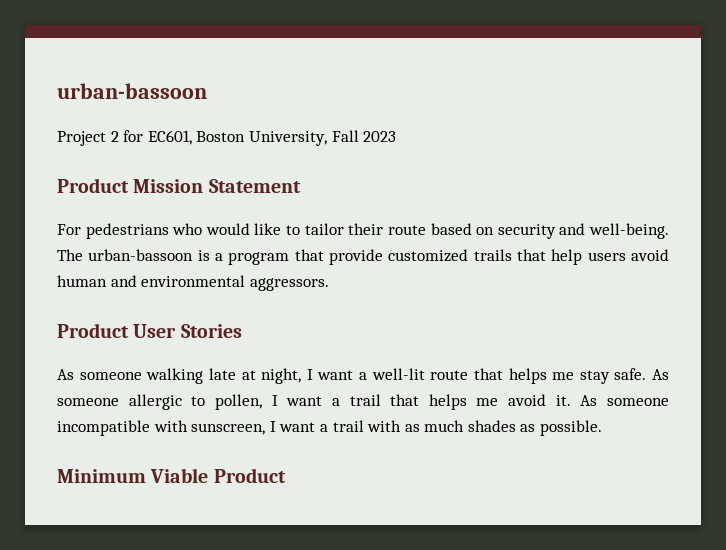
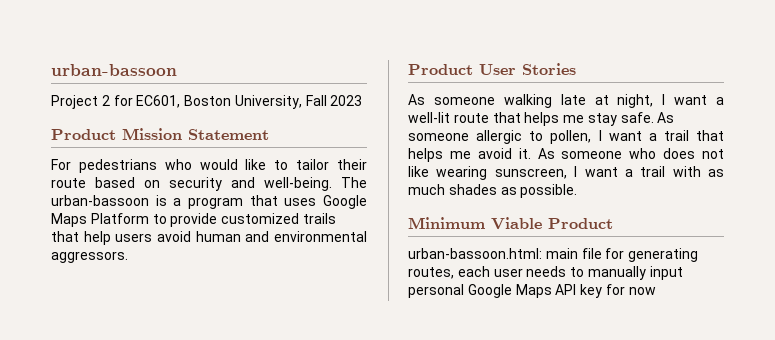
- The urban-bassoon is a program that provide customized trails that help users avoid human and environmental aggressors.
+ The urban-bassoon is a program that uses Google Maps Platform to provide customized trails that help users avoid human and environmental aggressors.
- As someone incompatible with sunscreen, I want a trail with as much shades as possible.
+ As someone who does not like wearing sunscreen, I want a trail with as much shades as possible.
+ urban-bassoon.html: main file for generating routes, each user needs to manually input personal Google Maps API key for now

